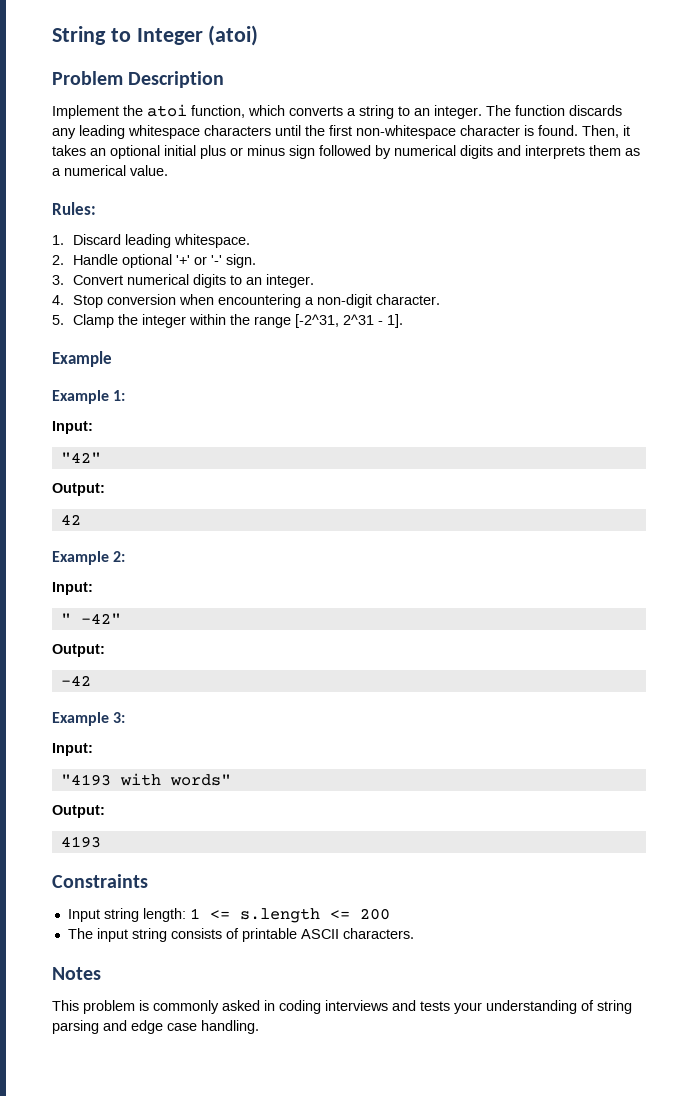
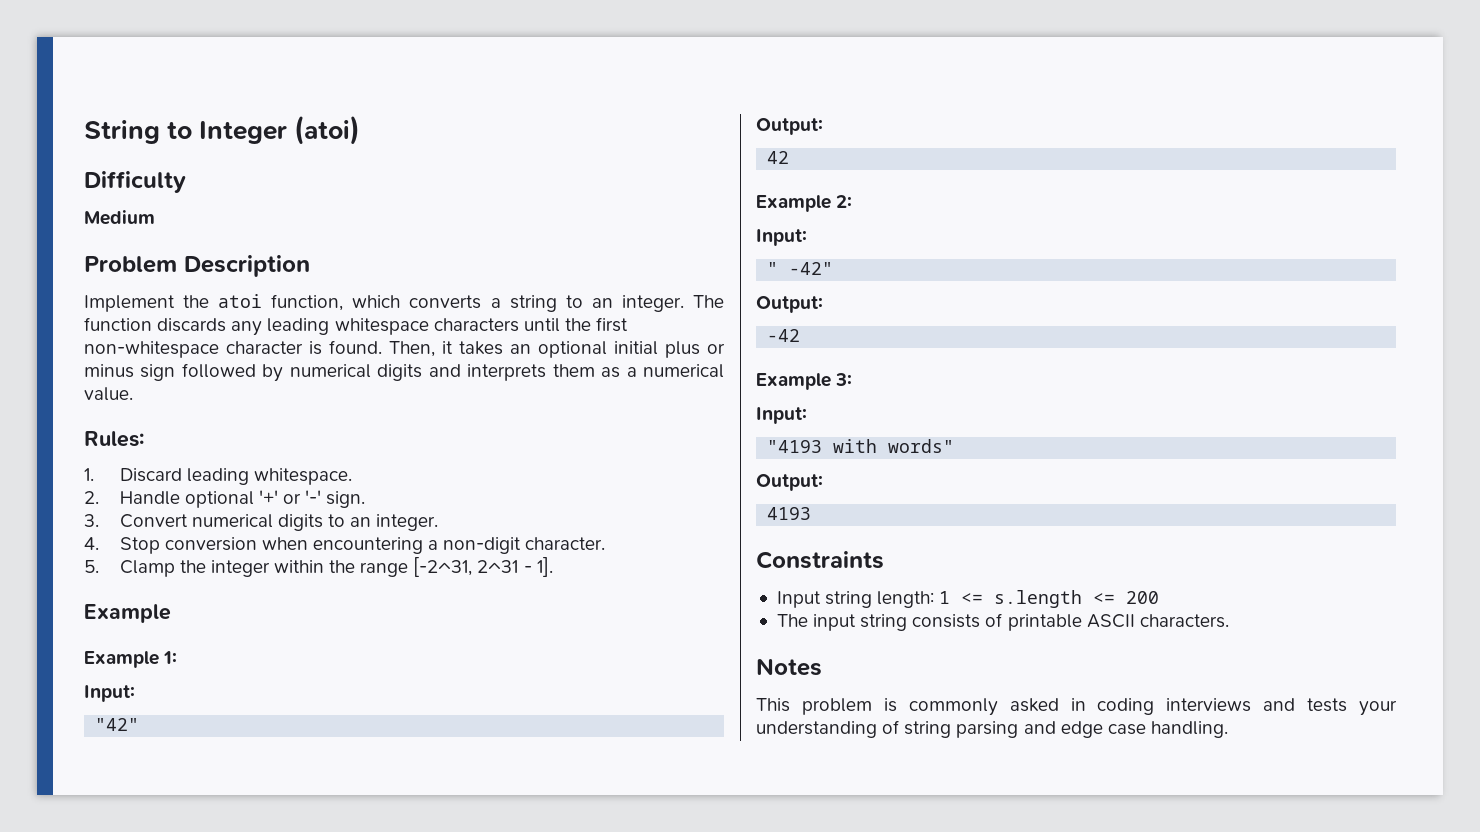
+ Difficulty
+ Medium

